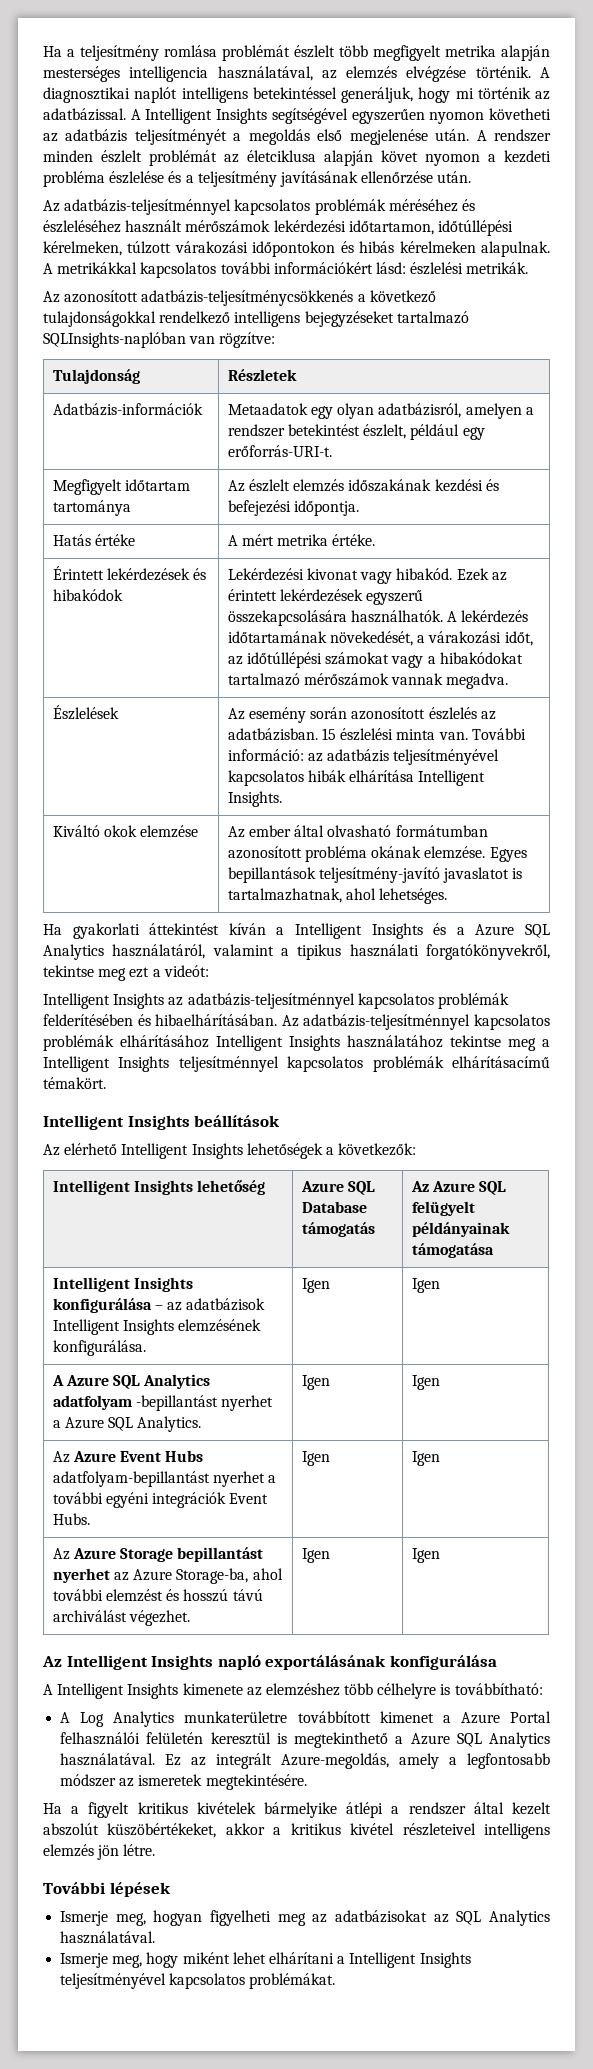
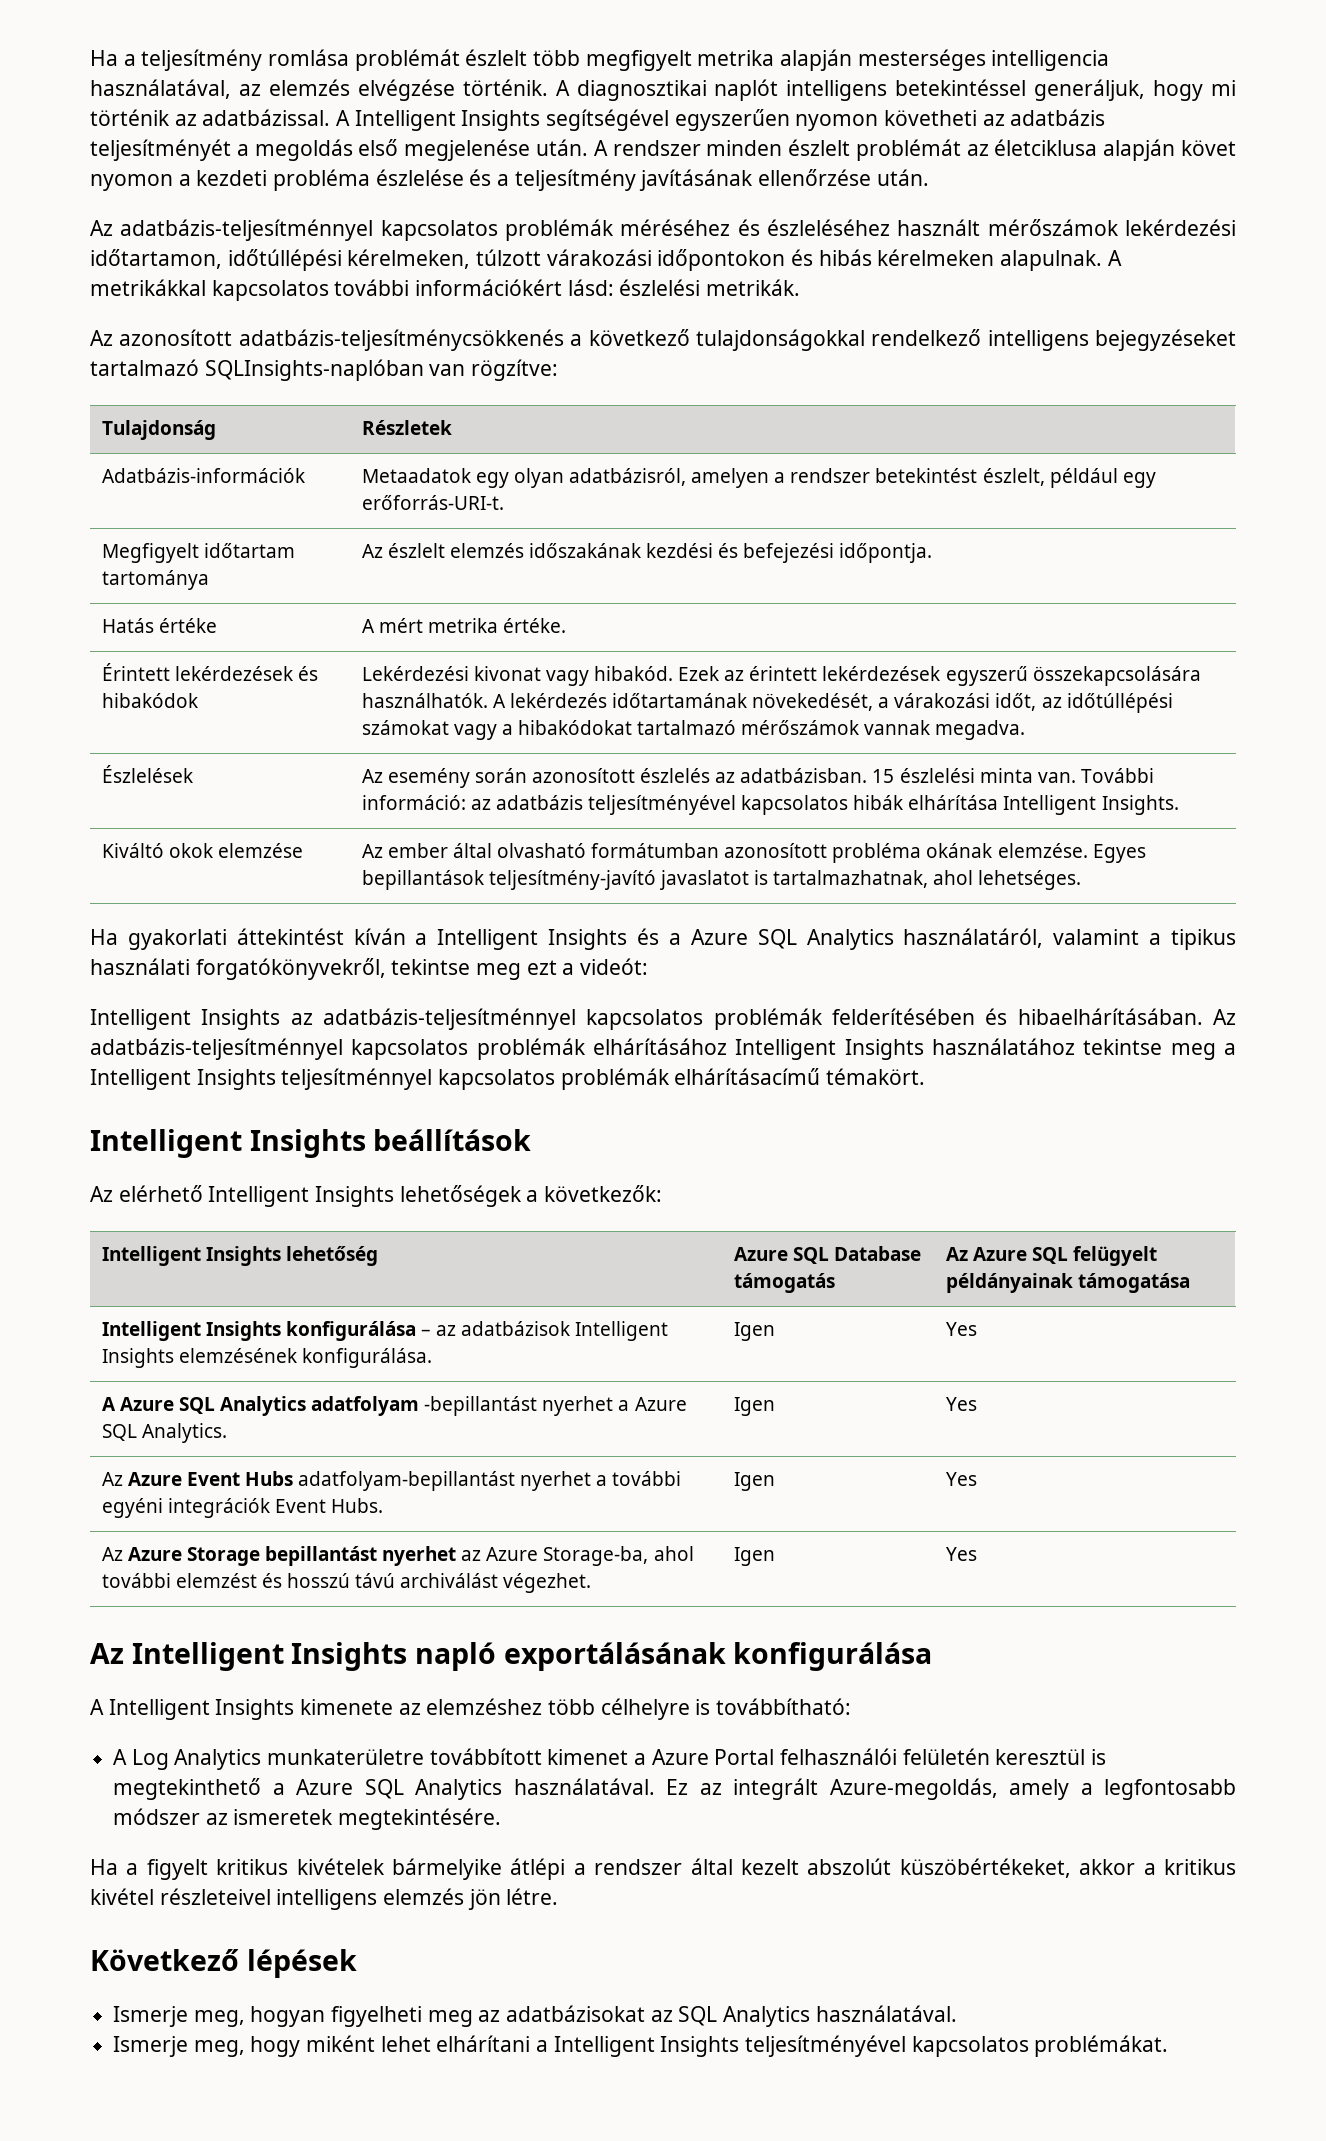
- Intelligent Insights konfigurálása – az adatbázisok Intelligent Insights elemzésének konfigurálása. | Igen | Igen
+ Intelligent Insights konfigurálása – az adatbázisok Intelligent Insights elemzésének konfigurálása. | Igen | Yes
- A Azure SQL Analytics adatfolyam -bepillantást nyerhet a Azure SQL Analytics. | Igen | Igen
+ A Azure SQL Analytics adatfolyam -bepillantást nyerhet a Azure SQL Analytics. | Igen | Yes
- Az Azure Event Hubs adatfolyam-bepillantást nyerhet a további egyéni integrációk Event Hubs. | Igen | Igen
+ Az Azure Event Hubs adatfolyam-bepillantást nyerhet a további egyéni integrációk Event Hubs. | Igen | Yes
- Az Azure Storage bepillantást nyerhet az Azure Storage-ba, ahol további elemzést és hosszú távú archiválást végezhet. | Igen | Igen
+ Az Azure Storage bepillantást nyerhet az Azure Storage-ba, ahol további elemzést és hosszú távú archiválást végezhet. | Igen | Yes
- További lépések
+ Következő lépések

